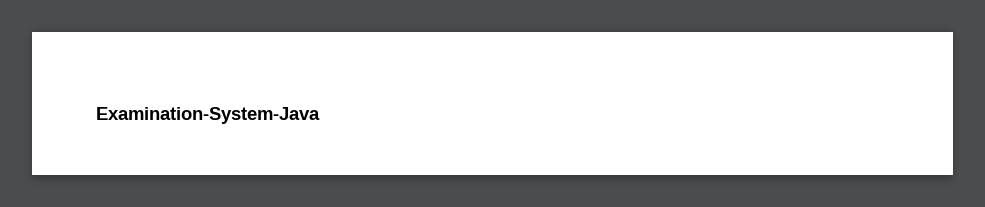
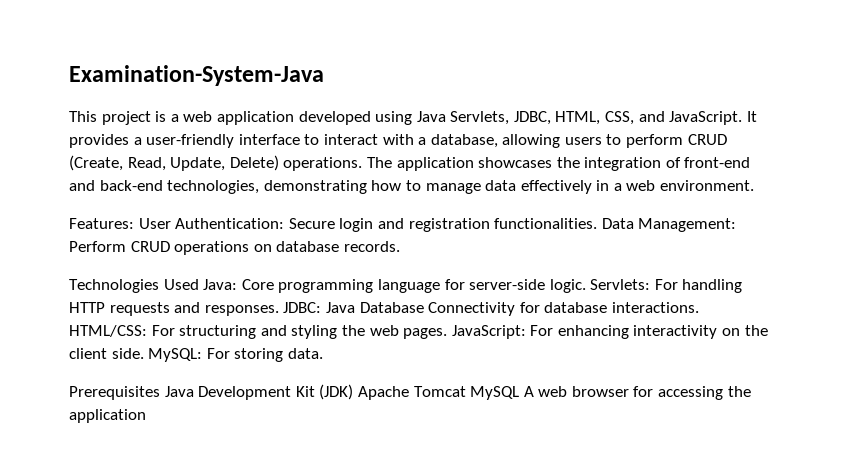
+ This project is a web application developed using Java Servlets, JDBC, HTML, CSS, and JavaScript. It provides a user-friendly interface to interact with a database, allowing users to perform CRUD (Create, Read, Update, Delete) operations. The application showcases the integration of front-end and back-end technologies, demonstrating how to manage data effectively in a web environment.
+ Features: User Authentication: Secure login and registration functionalities. Data Management: Perform CRUD operations on database records.
+ Technologies Used Java: Core programming language for server-side logic. Servlets: For handling HTTP requests and responses. JDBC: Java Database Connectivity for database interactions. HTML/CSS: For structuring and styling the web pages. JavaScript: For enhancing interactivity on the client side. MySQL: For storing data.
+ Prerequisites Java Development Kit (JDK) Apache Tomcat MySQL A web browser for accessing the application

